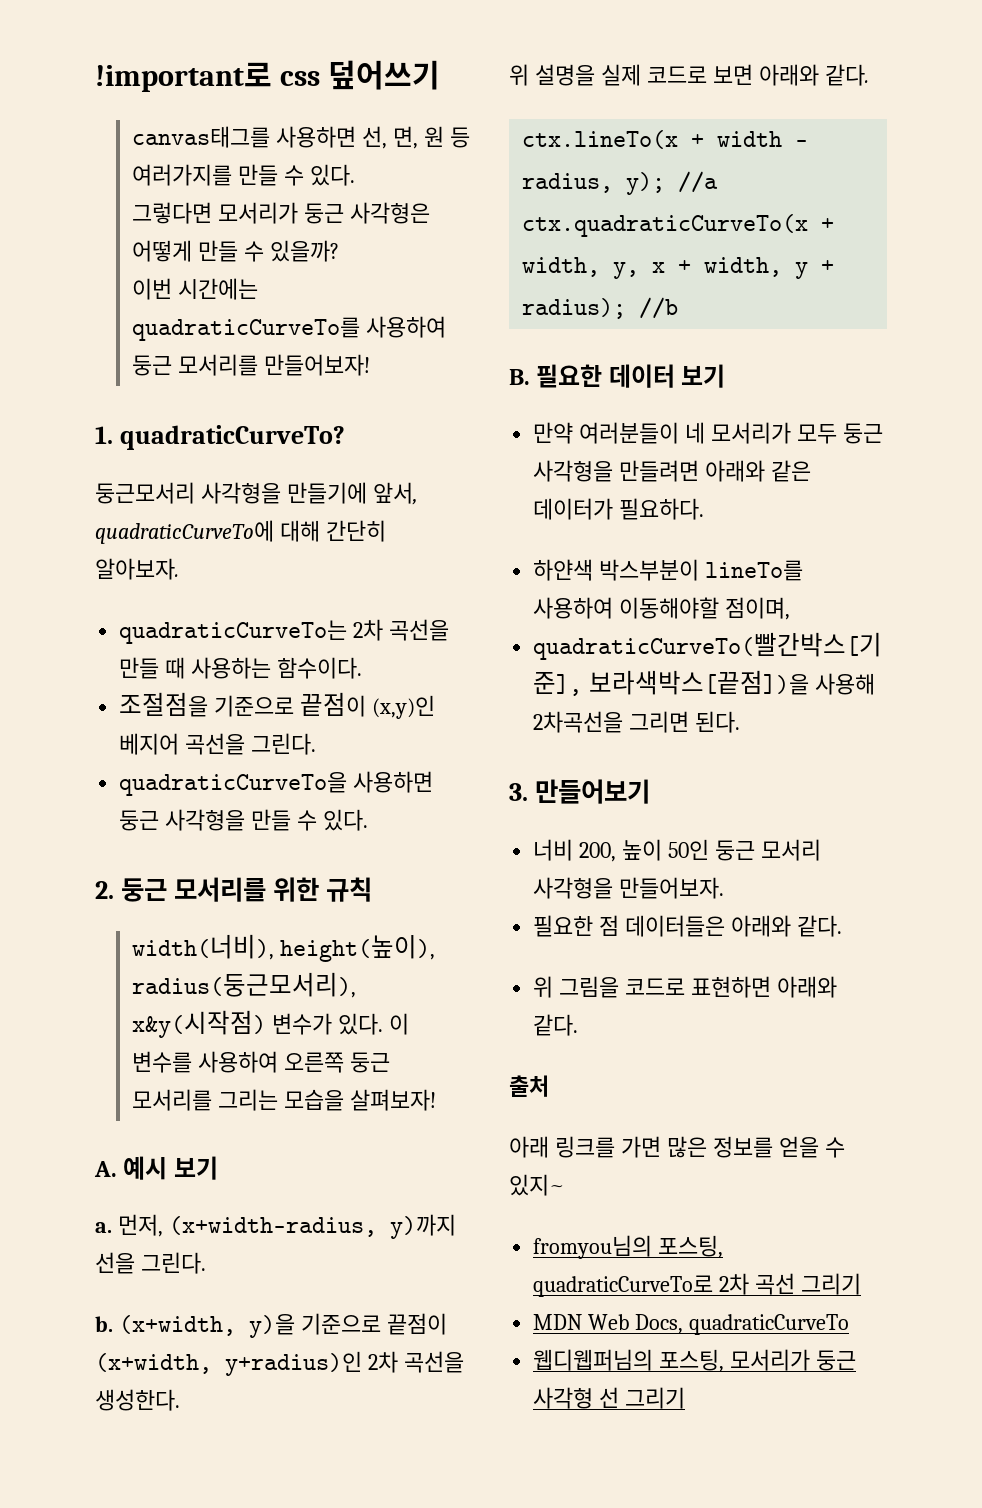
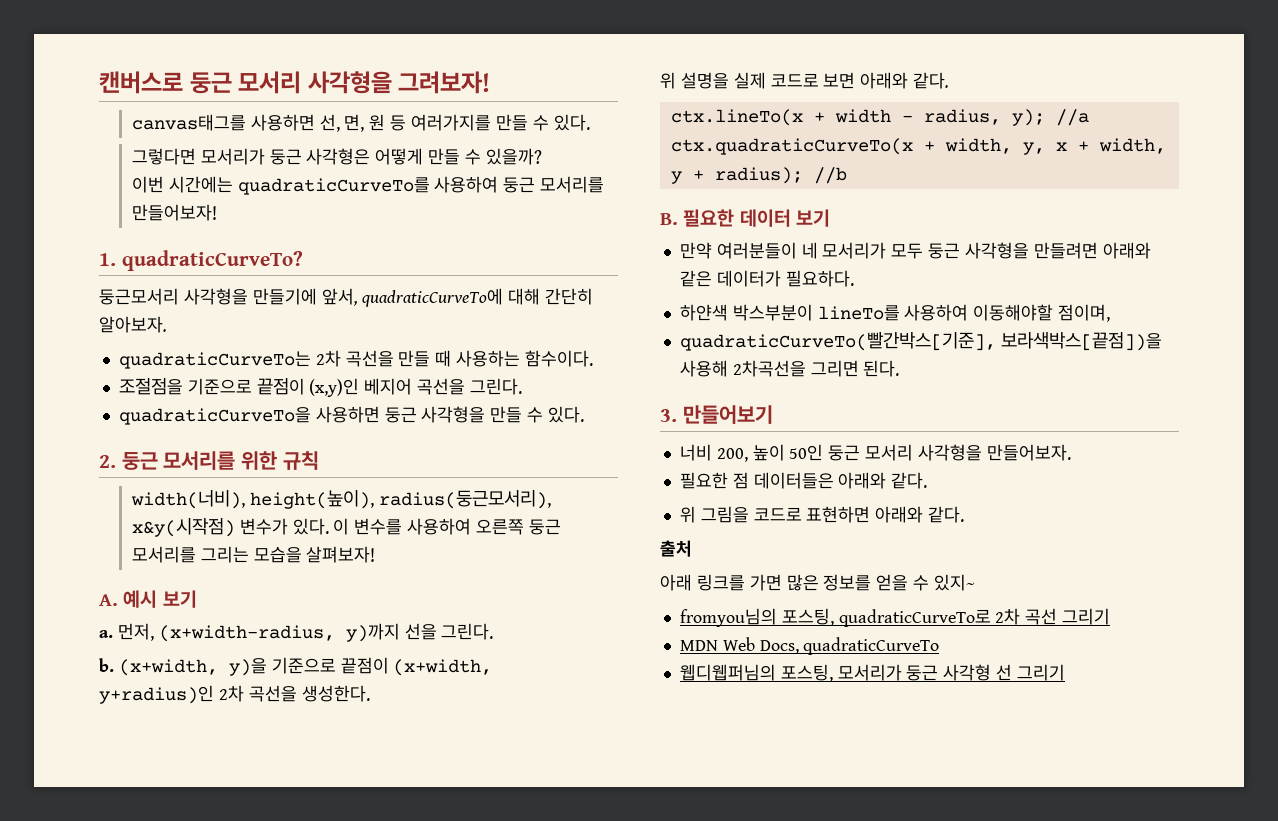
- !important로 css 덮어쓰기
+ 캔버스로 둥근 모서리 사각형을 그려보자!

